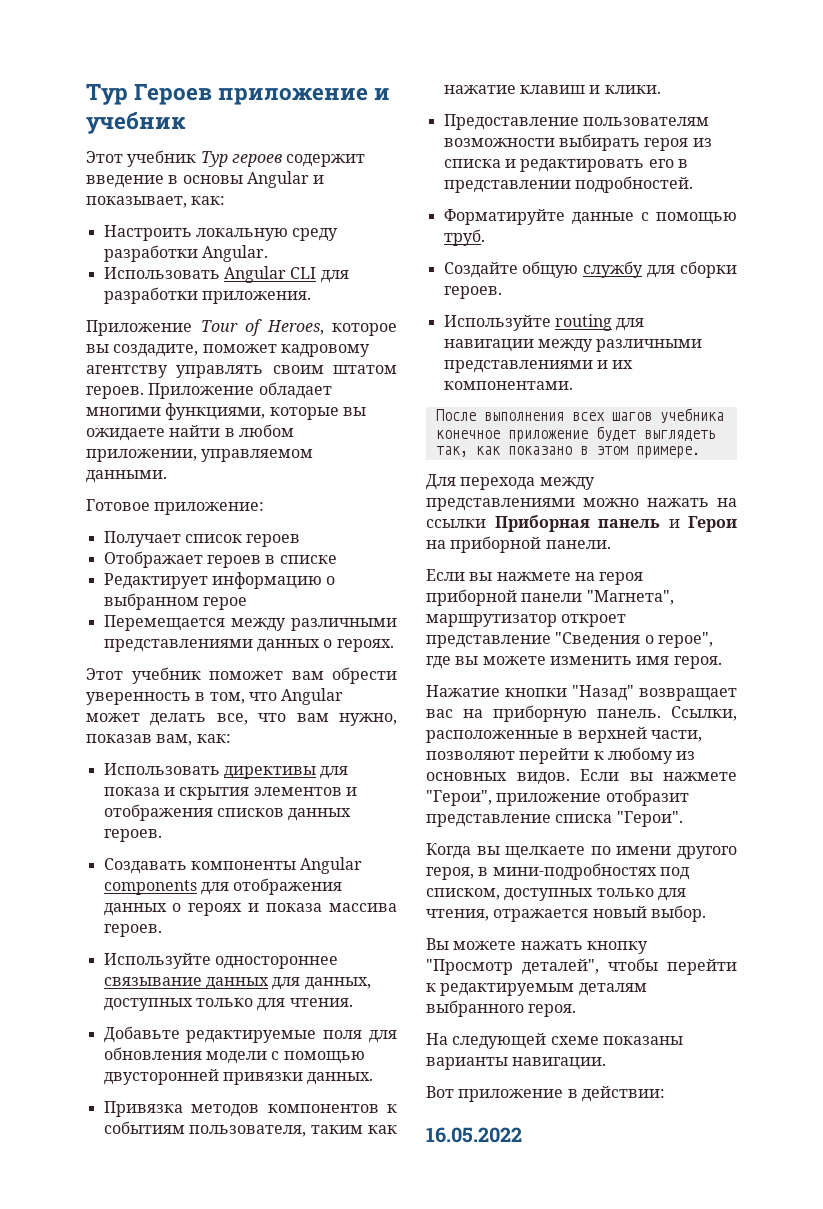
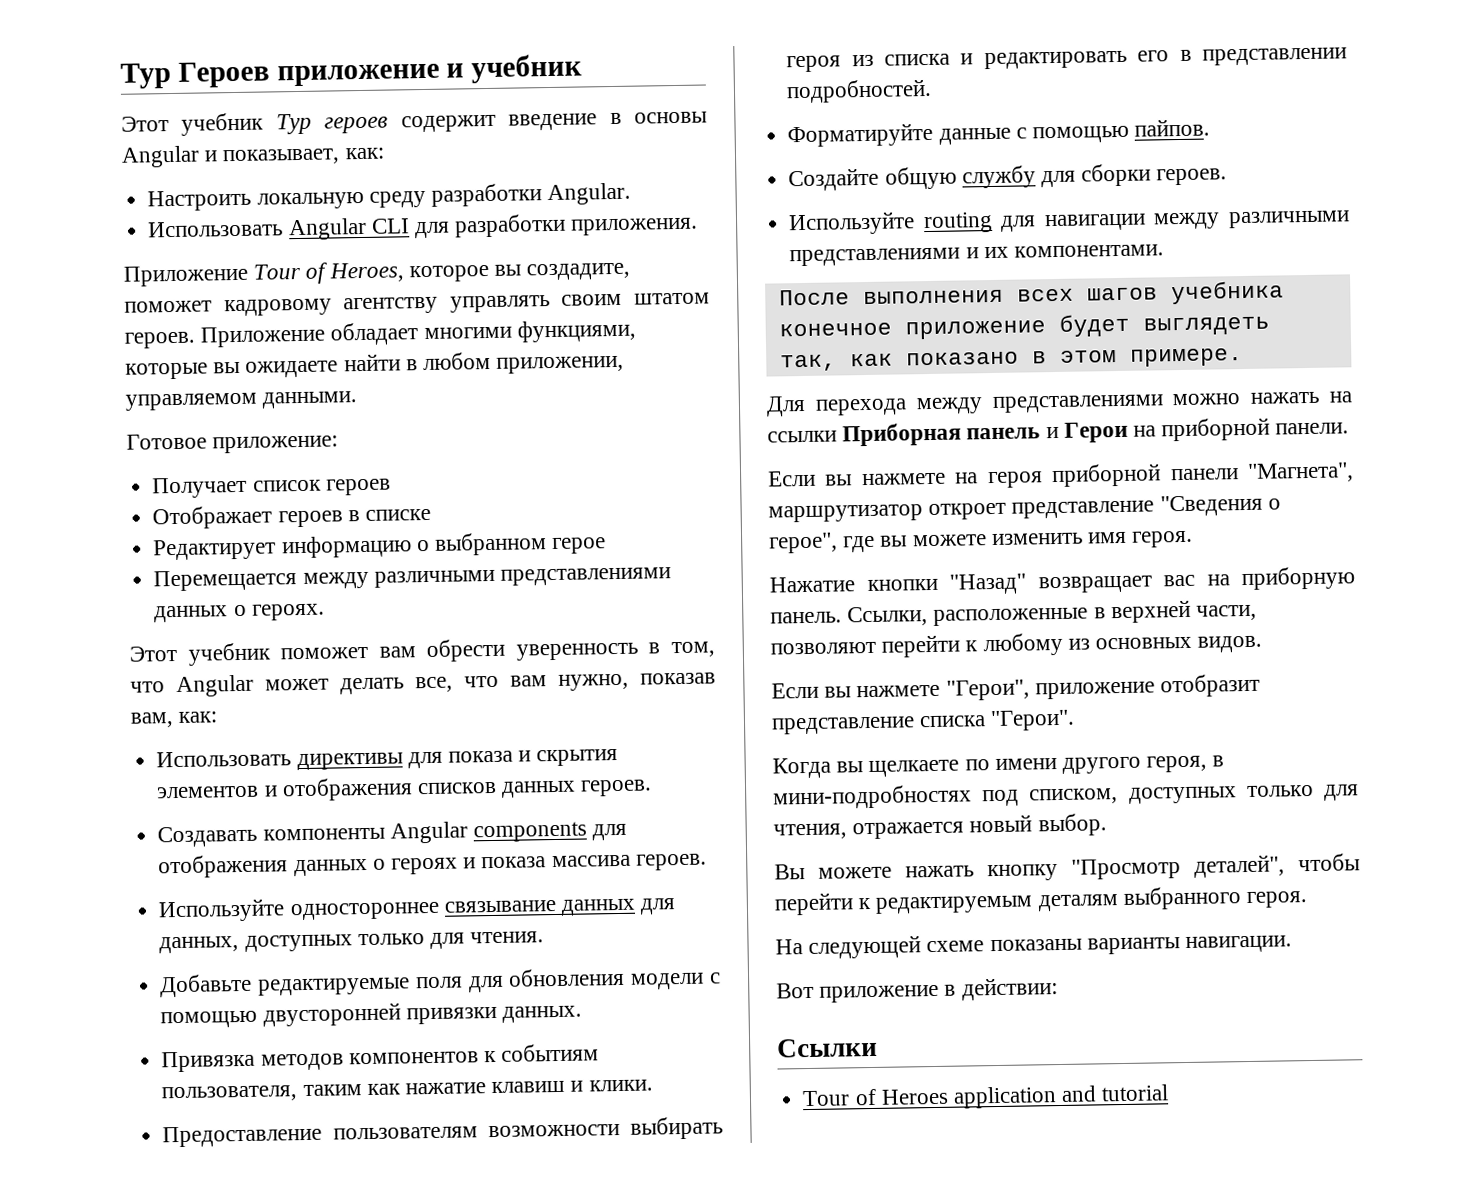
- Форматируйте данные с помощью труб.
+ Форматируйте данные с помощью пайпов.
- Ссылки, расположенные в верхней части, позволяют перейти к любому из основных видов. Если вы нажмете "Герои", приложение отобразит представление списка "Герои".
+ Ссылки, расположенные в верхней части, позволяют перейти к любому из основных видов.
+ Если вы нажмете "Герои", приложение отобразит представление списка "Герои".
- 16.05.2022
+ Ссылки
+ Tour of Heroes application and tutorial

